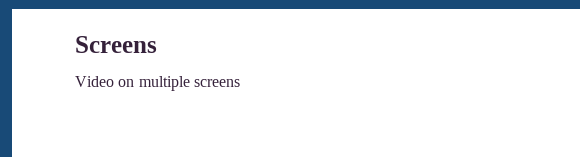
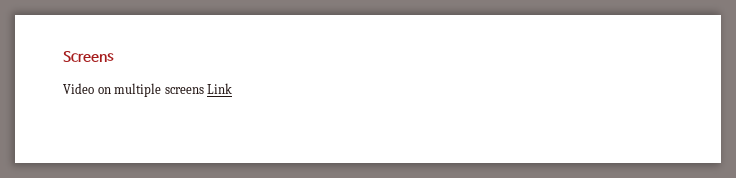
- Video on multiple screens
+ Video on multiple screens Link

